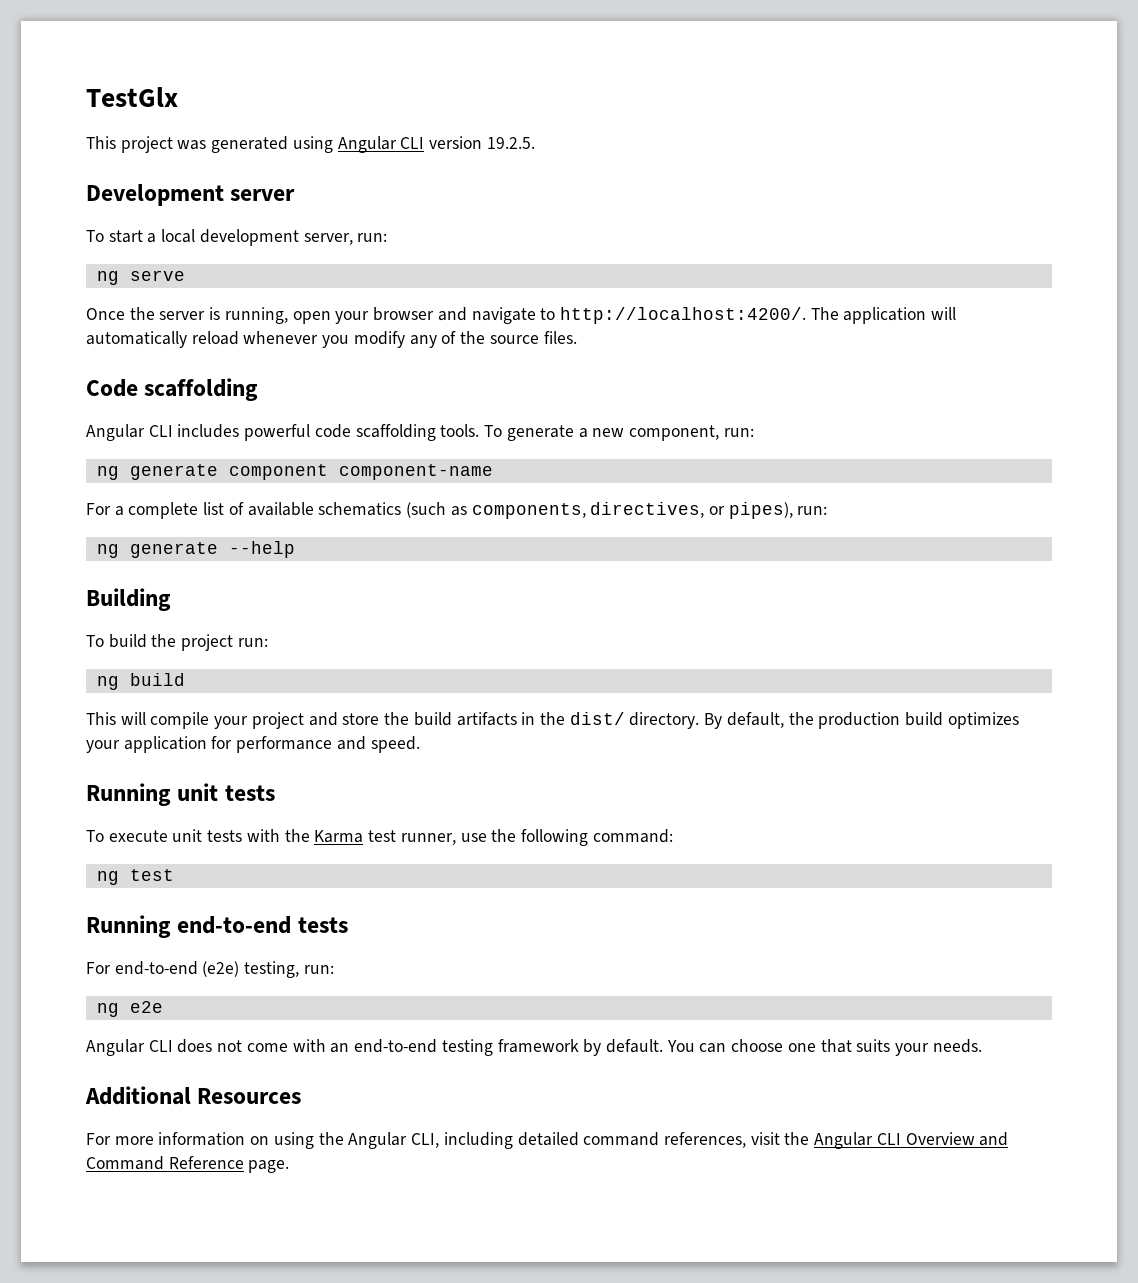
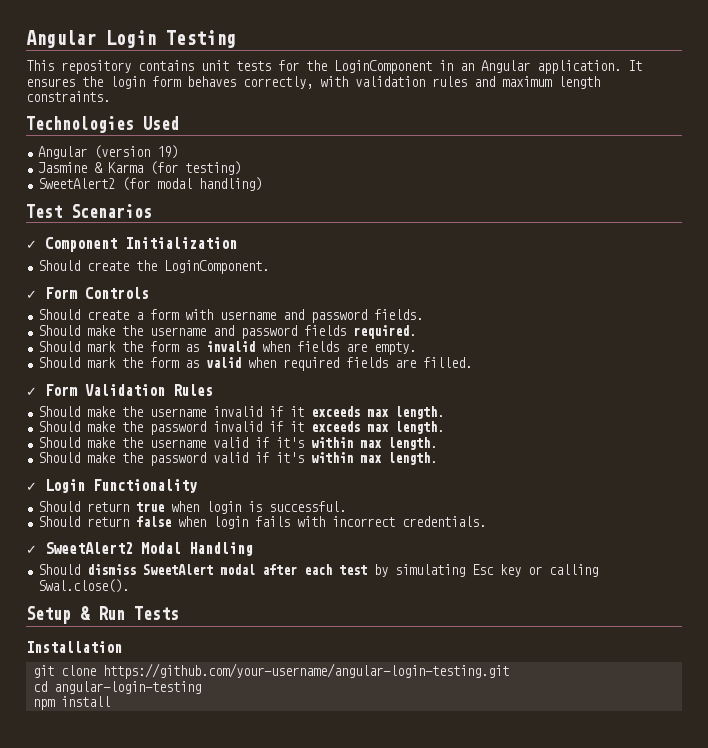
- TestGlx
- This project was generated using Angular CLI version 19.2.5.
- Development server
- To start a local development server, run:
- ng serve
- Once the server is running, open your browser and navigate to http://localhost:4200/. The application will automatically reload whenever you modify any of the source files.
- Code scaffolding
- Angular CLI includes powerful code scaffolding tools. To generate a new component, run:
- ng generate component component-name
- For a complete list of available schematics (such as components, directives, or pipes), run:
- ng generate --help
- Building
- To build the project run:
- ng build
- This will compile your project and store the build artifacts in the dist/ directory. By default, the production build optimizes your application for performance and speed.
- Running unit tests
- To execute unit tests with the Karma test runner, use the following command:
- ng test
- Running end-to-end tests
- For end-to-end (e2e) testing, run:
- ng e2e
- Angular CLI does not come with an end-to-end testing framework by default. You can choose one that suits your needs.
- Additional Resources
- For more information on using the Angular CLI, including detailed command references, visit the Angular CLI Overview and Command Reference page.
+ Angular Login Testing
+ This repository contains unit tests for the LoginComponent in an Angular application. It ensures the login form behaves correctly, with validation rules and maximum length constraints.
+ Technologies Used
+ Angular (version 19)
+ Jasmine & Karma (for testing)
+ SweetAlert2 (for modal handling)
+ Test Scenarios
+ ✓ Component Initialization
+ Should create the LoginComponent.
+ ✓ Form Controls
+ Should create a form with username and password fields.
+ Should make the username and password fields required.
+ Should mark the form as invalid when fields are empty.
+ Should mark the form as valid when required fields are filled.
+ ✓ Form Validation Rules
+ Should make the username invalid if it exceeds max length.
+ Should make the password invalid if it exceeds max length.
+ Should make the username valid if it's within max length.
+ Should make the password valid if it's within max length.
+ ✓ Login Functionality
+ Should return true when login is successful.
+ Should return false when login fails with incorrect credentials.
+ ✓ SweetAlert2 Modal Handling
+ Should dismiss SweetAlert modal after each test by simulating Esc key or calling Swal.close().
+ Setup & Run Tests
+ Installation
+ git clone https://github.com/your-username/angular-login-testing.git
+ cd angular-login-testing
+ npm install

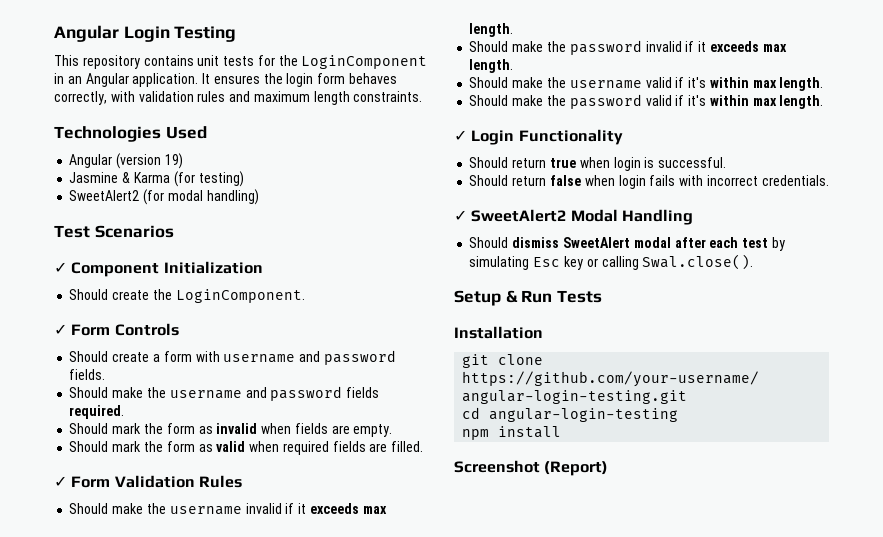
+ Screenshot (Report)

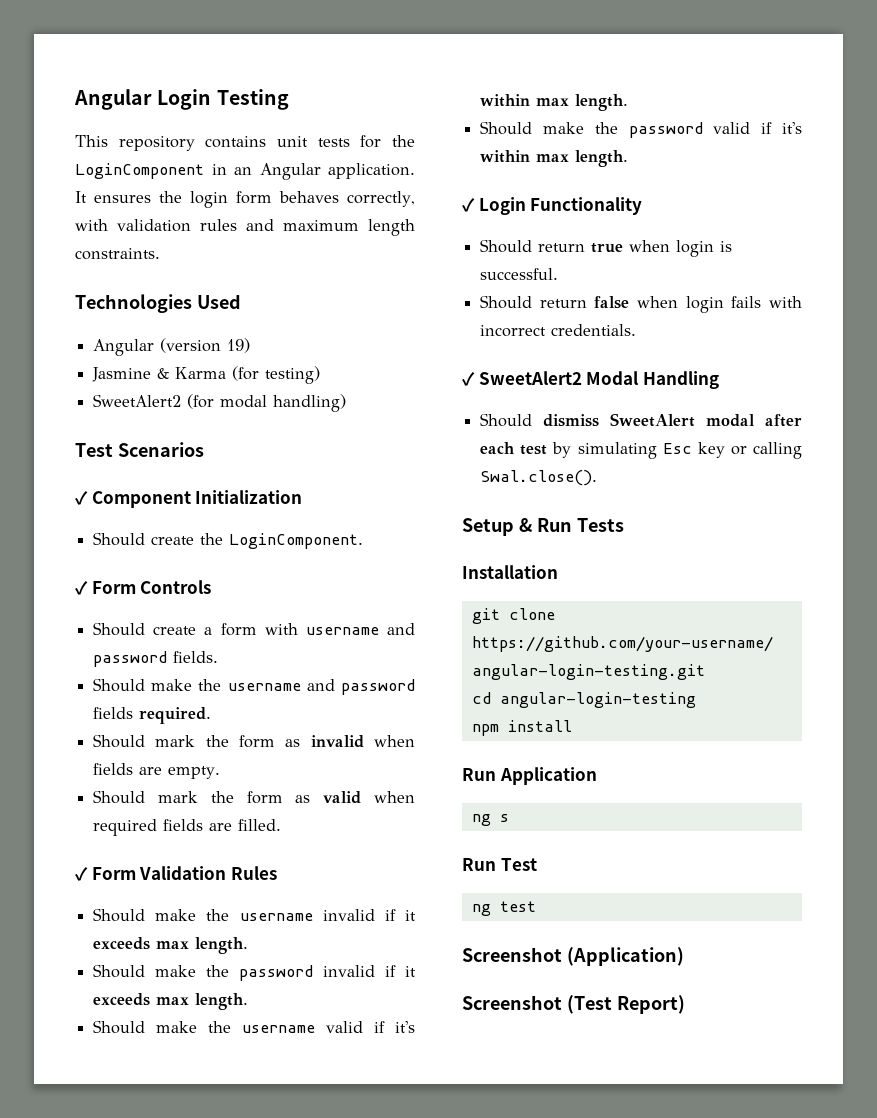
- Screenshot (Report)
+ Run Application
+ ng s
+ Run Test
+ ng test
+ Screenshot (Application)
+ Screenshot (Test Report)

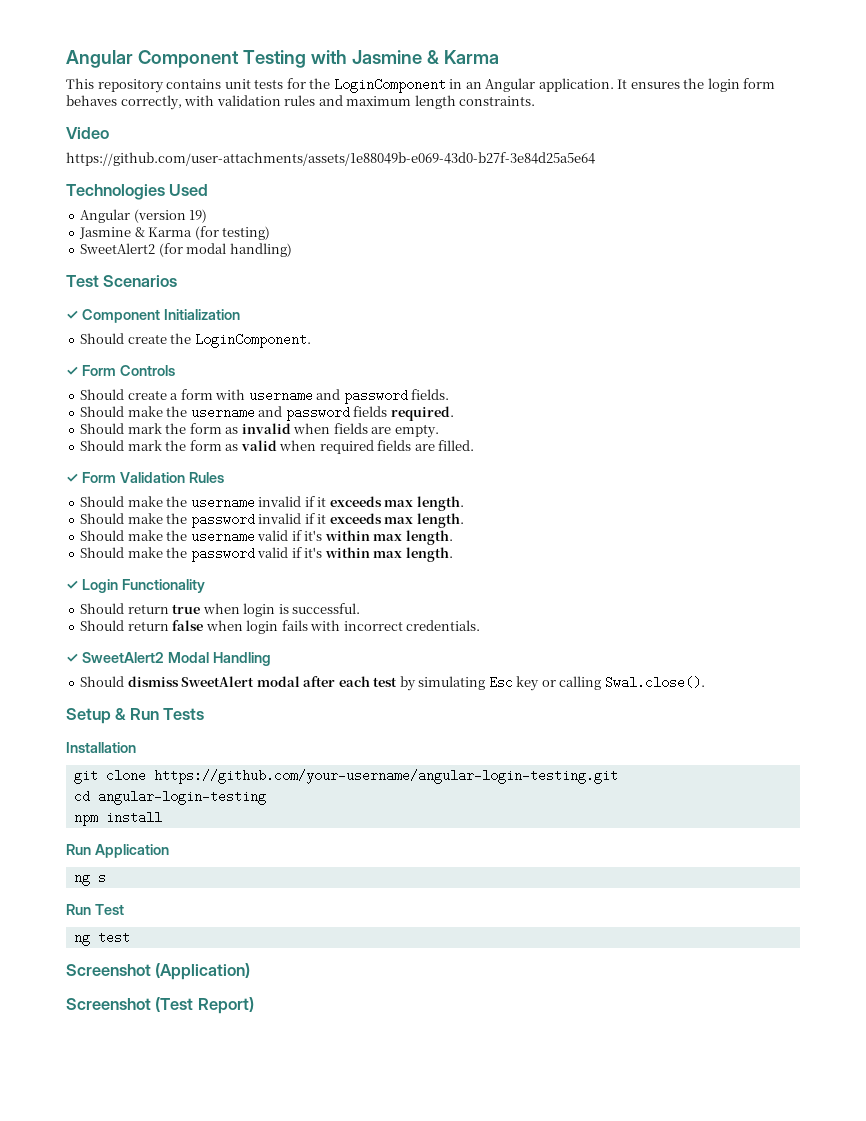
- Angular Login Testing
+ Angular Component Testing with Jasmine & Karma
+ Video
+ https://github.com/user-attachments/assets/1e88049b-e069-43d0-b27f-3e84d25a5e64

